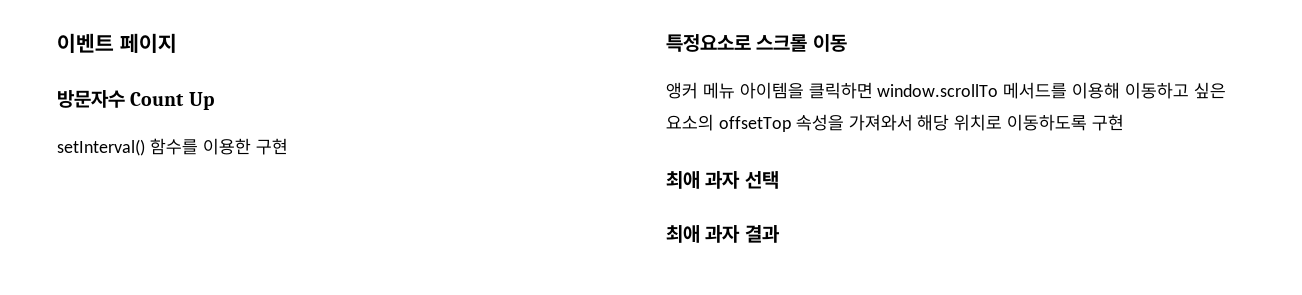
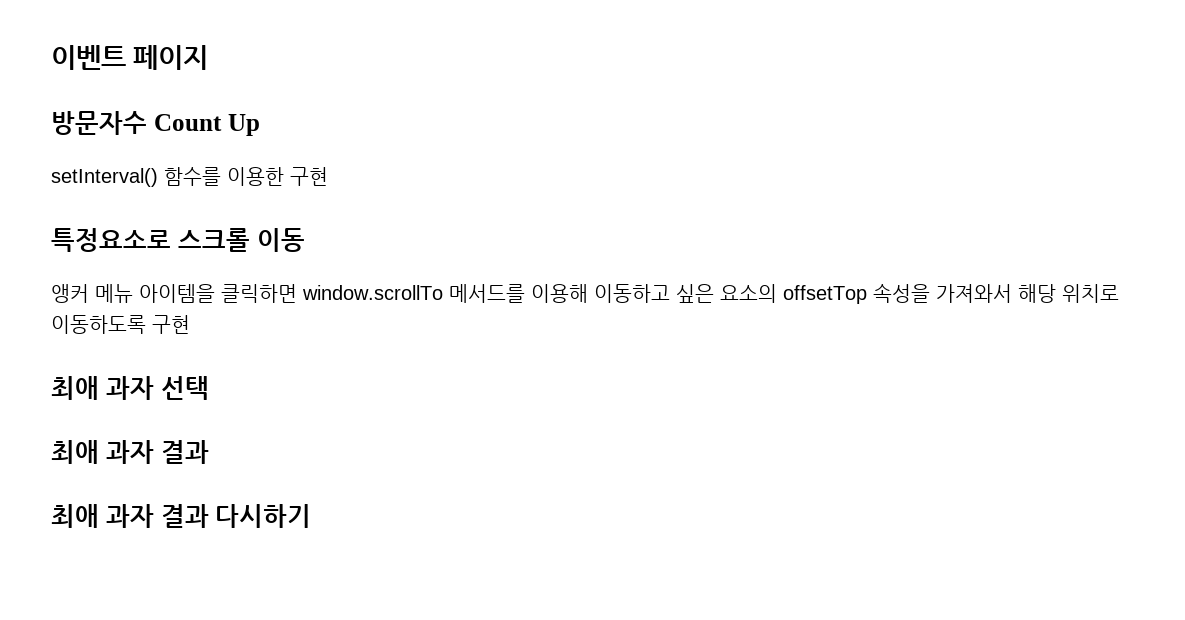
+ 최애 과자 결과 다시하기

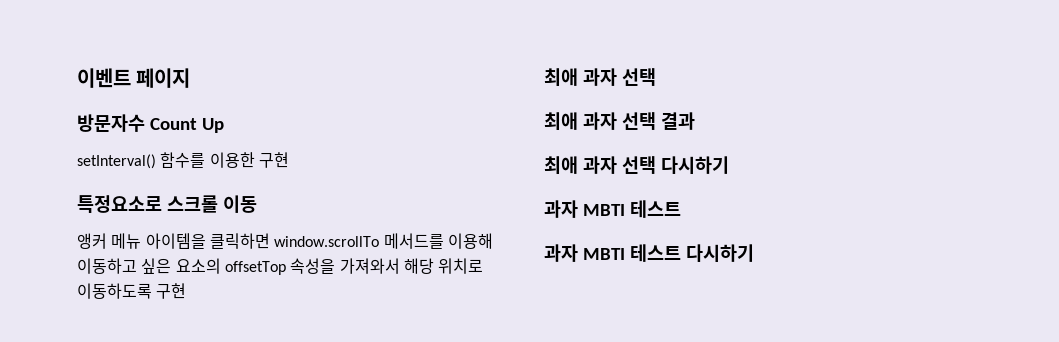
  앵커 메뉴 아이템을 클릭하면 window.scrollTo 메서드를 이용해 이동하고 싶은 요소의 offsetTop 속성을 가져와서 해당 위치로 이동하도록 구현
  최애 과자 선택
- 최애 과자 결과
+ 최애 과자 선택 결과
- 최애 과자 결과 다시하기
+ 최애 과자 선택 다시하기
+ 과자 MBTI 테스트
+ 과자 MBTI 테스트 다시하기

